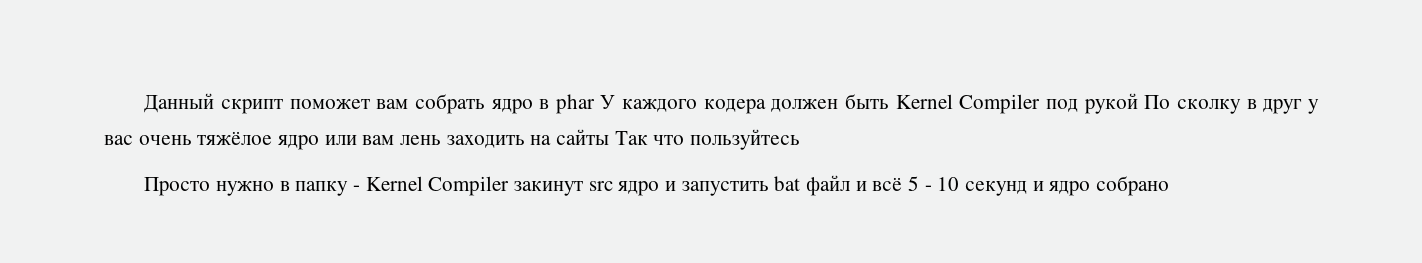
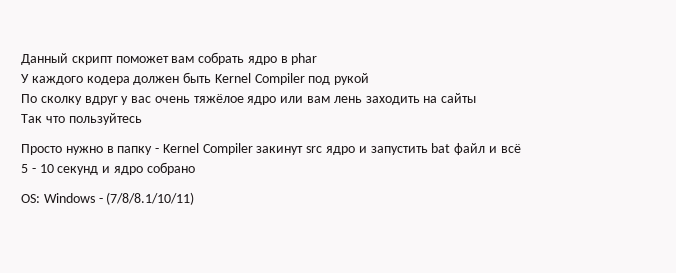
- Данный скрипт поможет вам собрать ядро в phar У каждого кодера должен быть Kernel Compiler под рукой По сколку в друг у вас очень тяжёлое ядро или вам лень заходить на сайты Так что пользуйтесь
+ Данный скрипт поможет вам собрать ядро в phar
+ У каждого кодера должен быть Kernel Compiler под рукой
+ По сколку вдруг у вас очень тяжёлое ядро или вам лень заходить на сайты
+ Так что пользуйтесь
- Просто нужно в папку - Kernel Compiler закинут src ядро и запустить bat файл и всё 5 - 10 секунд и ядро собрано
+ Просто нужно в папку - Kernel Compiler закинут src ядро и запустить bat файл и всё
+ 5 - 10 секунд и ядро собрано
+ OS: Windows - (7/8/8.1/10/11)

